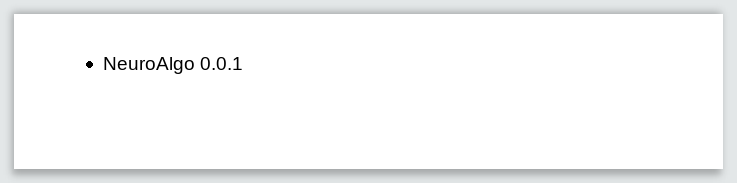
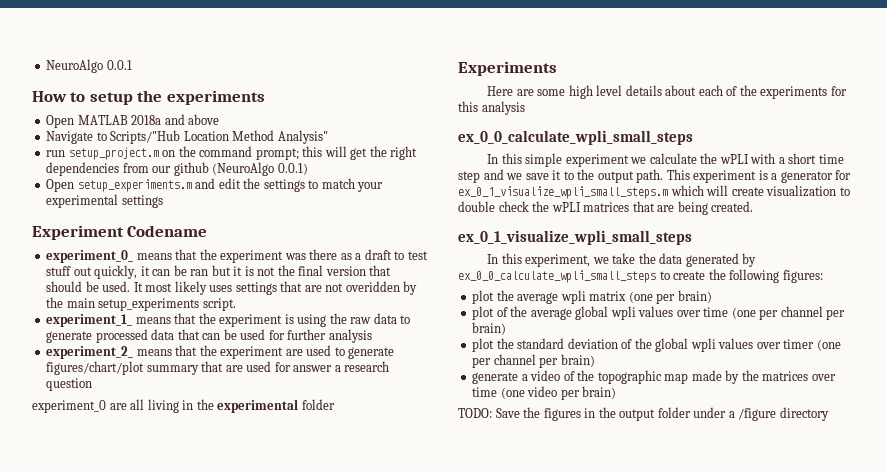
+ How to setup the experiments
+ Open MATLAB 2018a and above
+ Navigate to Scripts/"Hub Location Method Analysis"
+ run setup_project.m on the command prompt; this will get the right dependencies from our github (NeuroAlgo 0.0.1)
+ Open setup_experiments.m and edit the settings to match your experimental settings
+ Experiment Codename
+ experiment_0_ means that the experiment was there as a draft to test stuff out quickly, it can be ran but it is not the final version that should be used. It most likely uses settings that are not overidden by the main setup_experiments script.
+ experiment_1_ means that the experiment is using the raw data to generate processed data that can be used for further analysis
+ experiment_2_ means that the experiment are used to generate figures/chart/plot summary that are used for answer a research question
+ experiment_0 are all living in the experimental folder
+ Experiments
+ Here are some high level details about each of the experiments for this analysis
+ ex_0_0_calculate_wpli_small_steps
+ In this simple experiment we calculate the wPLI with a short time step and we save it to the output path. This experiment is a generator for ex_0_1_visualize_wpli_small_steps.m which will create visualization to double check the wPLI matrices that are being created.
+ ex_0_1_visualize_wpli_small_steps
+ In this experiment, we take the data generated by ex_0_0_calculate_wpli_small_steps to create the following figures:
+ plot the average wpli matrix (one per brain)
+ plot of the average global wpli values over time (one per channel per brain)
+ plot the standard deviation of the global wpli values over timer (one per channel per brain)
+ generate a video of the topographic map made by the matrices over time (one video per brain)
+ TODO: Save the figures in the output folder under a /figure directory

